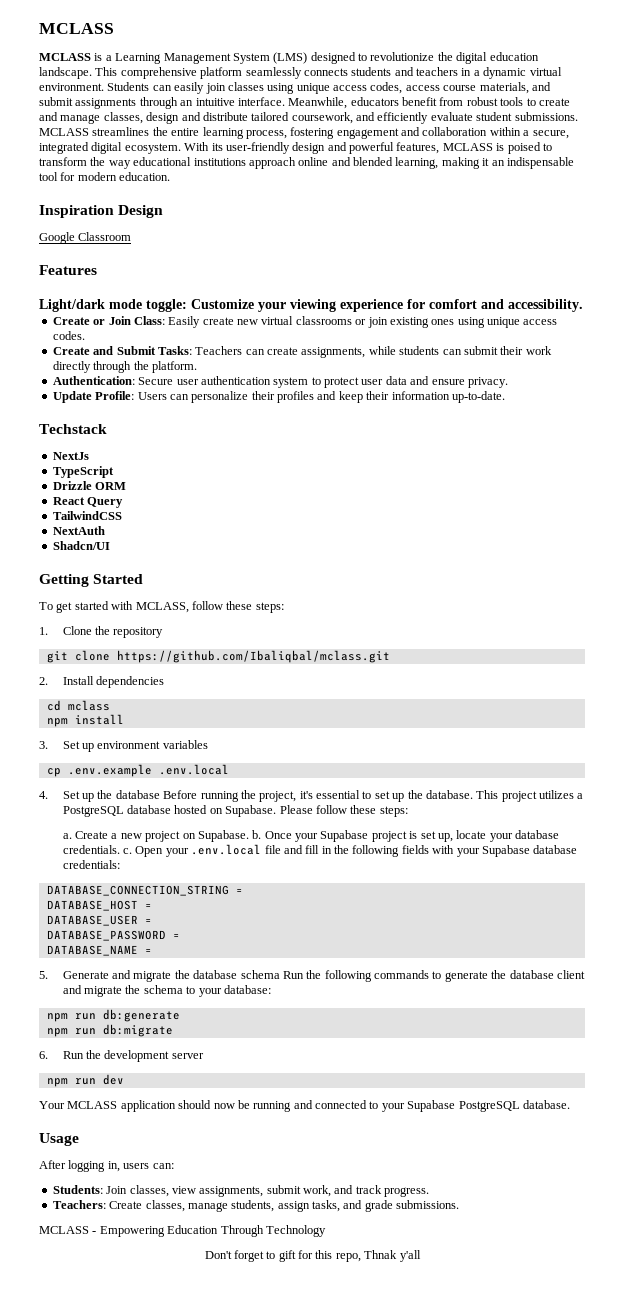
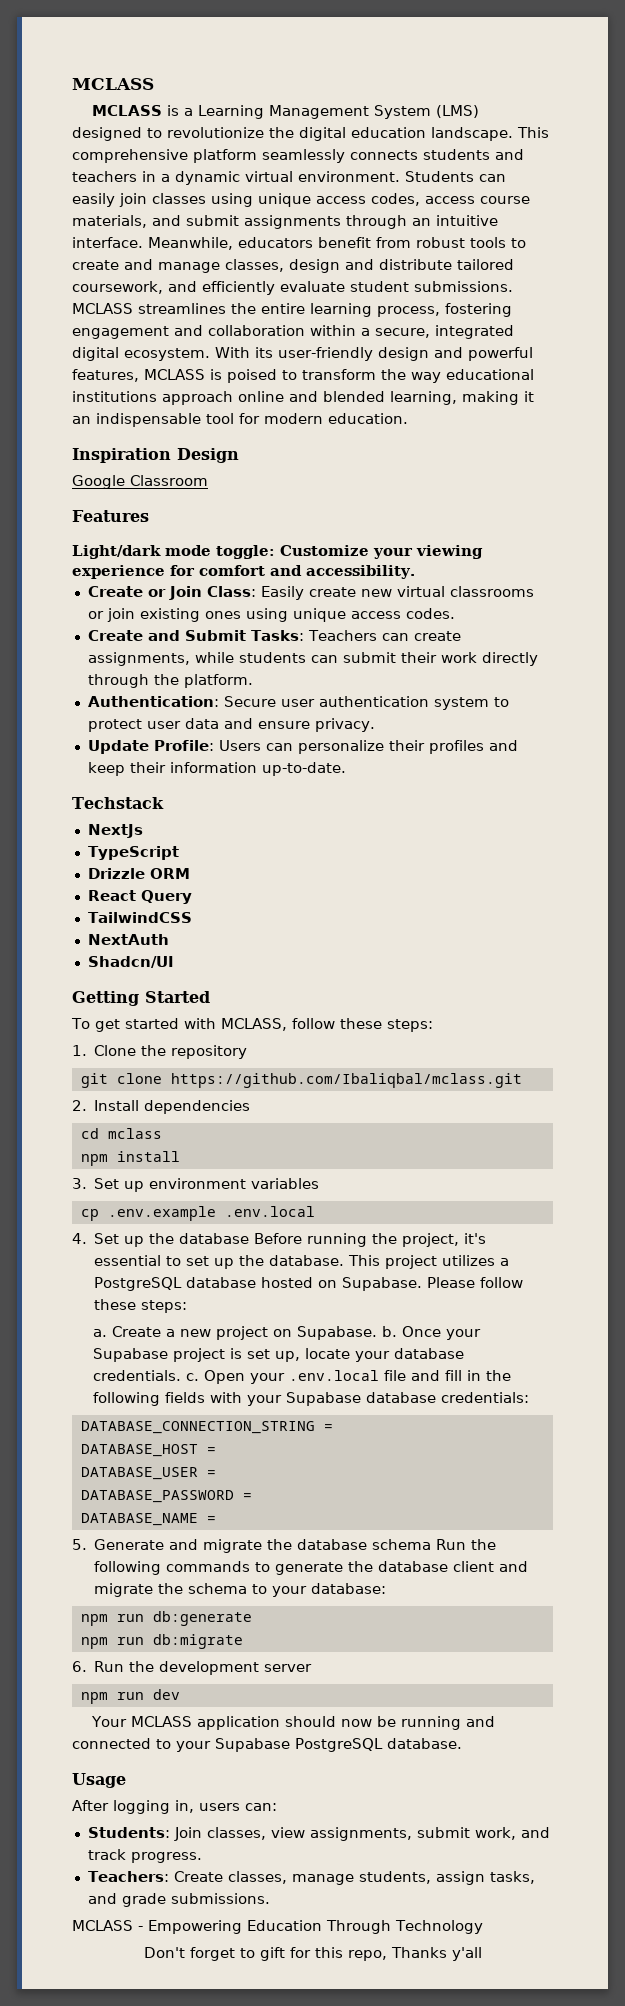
- Don't forget to gift for this repo, Thnak y'all
+ Don't forget to gift for this repo, Thanks y'all

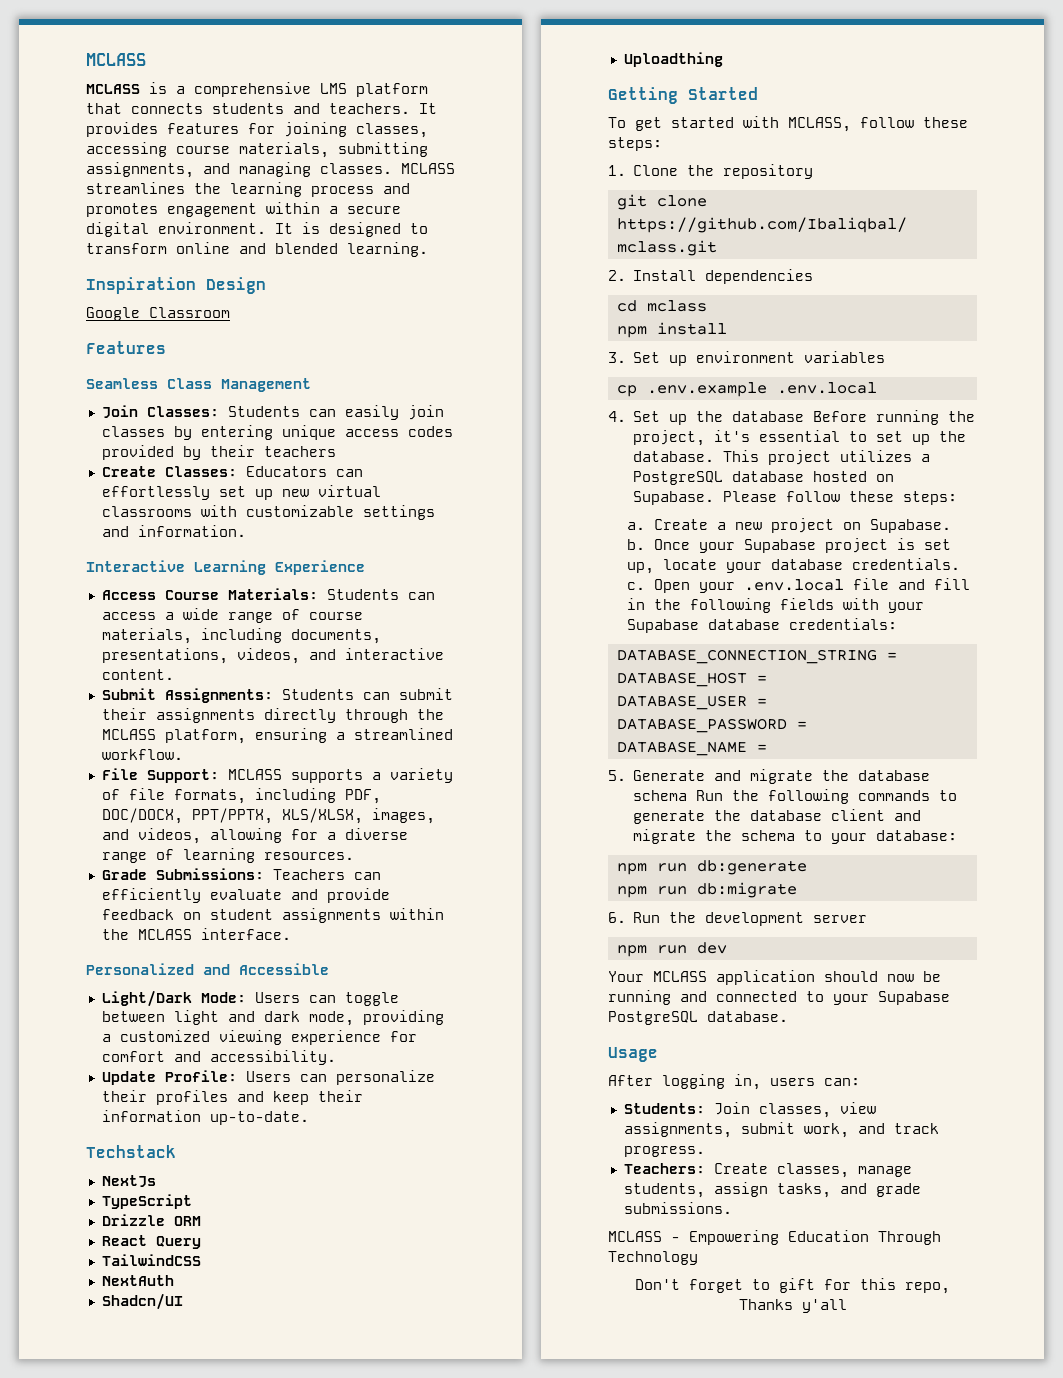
- MCLASS is a Learning Management System (LMS) designed to revolutionize the digital education landscape. This comprehensive platform seamlessly connects students and teachers in a dynamic virtual environment. Students can easily join classes using unique access codes, access course materials, and submit assignments through an intuitive interface. Meanwhile, educators benefit from robust tools to create and manage classes, design and distribute tailored coursework, and efficiently evaluate student submissions. MCLASS streamlines the entire learning process, fostering engagement and collaboration within a secure, integrated digital ecosystem. With its user-friendly design and powerful features, MCLASS is poised to transform the way educational institutions approach online and blended learning, making it an indispensable tool for modern education.
+ MCLASS is a comprehensive LMS platform that connects students and teachers. It provides features for joining classes, accessing course materials, submitting assignments, and managing classes. MCLASS streamlines the learning process and promotes engagement within a secure digital environment. It is designed to transform online and blended learning.
- Light/dark mode toggle: Customize your viewing experience for comfort and accessibility.
+ Seamless Class Management
+ Join Classes: Students can easily join classes by entering unique access codes provided by their teachers
+ Create Classes: Educators can effortlessly set up new virtual classrooms with customizable settings and information.
+ Interactive Learning Experience
+ Access Course Materials: Students can access a wide range of course materials, including documents, presentations, videos, and interactive content.
+ Submit Assignments: Students can submit their assignments directly through the MCLASS platform, ensuring a streamlined workflow.
+ File Support: MCLASS supports a variety of file formats, including PDF, DOC/DOCX, PPT/PPTX, XLS/XLSX, images, and videos, allowing for a diverse range of learning resources.
+ Grade Submissions: Teachers can efficiently evaluate and provide feedback on student assignments within the MCLASS interface.
+ Personalized and Accessible
+ Light/Dark Mode: Users can toggle between light and dark mode, providing a customized viewing experience for comfort and accessibility.
- Create or Join Class: Easily create new virtual classrooms or join existing ones using unique access codes.
- Create and Submit Tasks: Teachers can create assignments, while students can submit their work directly through the platform.
- Authentication: Secure user authentication system to protect user data and ensure privacy.
+ Uploadthing

